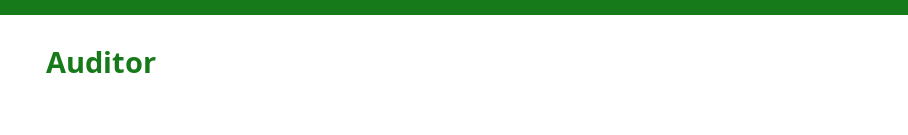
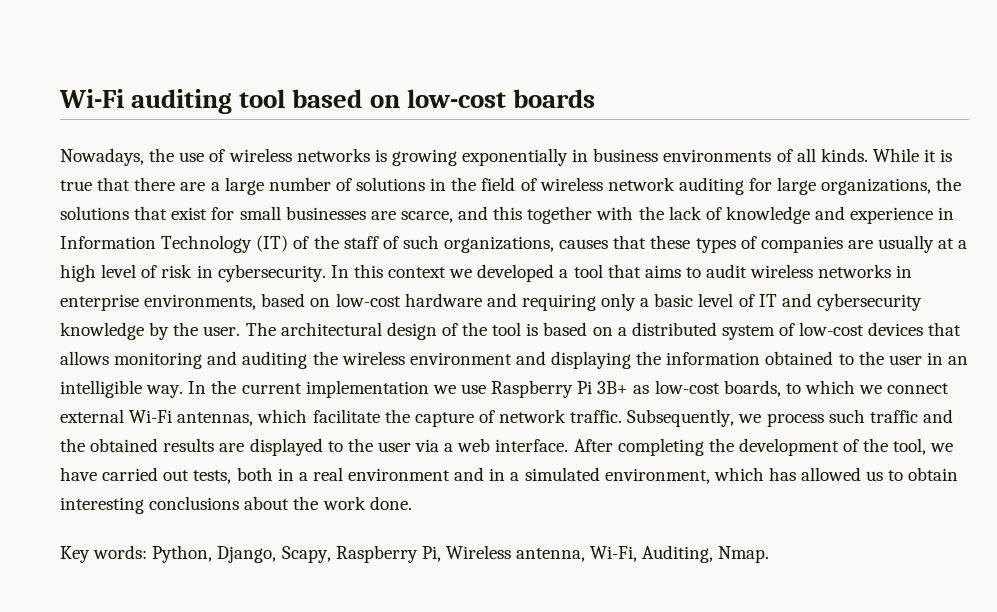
- Auditor
+ Wi-Fi auditing tool based on low-cost boards
+ Nowadays, the use of wireless networks is growing exponentially in business environments of all kinds. While it is true that there are a large number of solutions in the field of wireless network auditing for large organizations, the solutions that exist for small businesses are scarce, and this together with the lack of knowledge and experience in Information Technology (IT) of the staff of such organizations, causes that these types of companies are usually at a high level of risk in cybersecurity. In this context we developed a tool that aims to audit wireless networks in enterprise environments, based on low-cost hardware and requiring only a basic level of IT and cybersecurity knowledge by the user. The architectural design of the tool is based on a distributed system of low-cost devices that allows monitoring and auditing the wireless environment and displaying the information obtained to the user in an intelligible way. In the current implementation we use Raspberry Pi 3B+ as low-cost boards, to which we connect external Wi-Fi antennas, which facilitate the capture of network traffic. Subsequently, we process such traffic and the obtained results are displayed to the user via a web interface. After completing the development of the tool, we have carried out tests, both in a real environment and in a simulated environment, which has allowed us to obtain interesting conclusions about the work done.
+ Key words: Python, Django, Scapy, Raspberry Pi, Wireless antenna, Wi-Fi, Auditing, Nmap.

